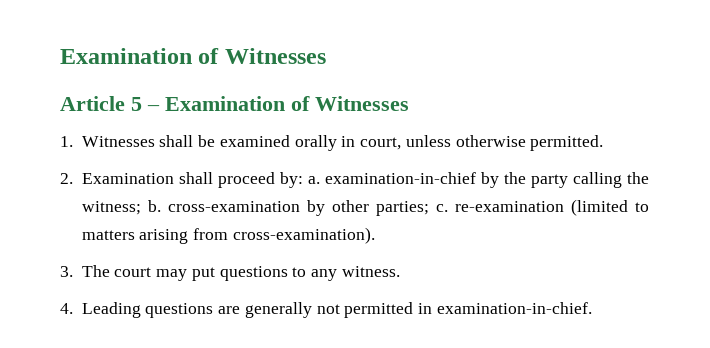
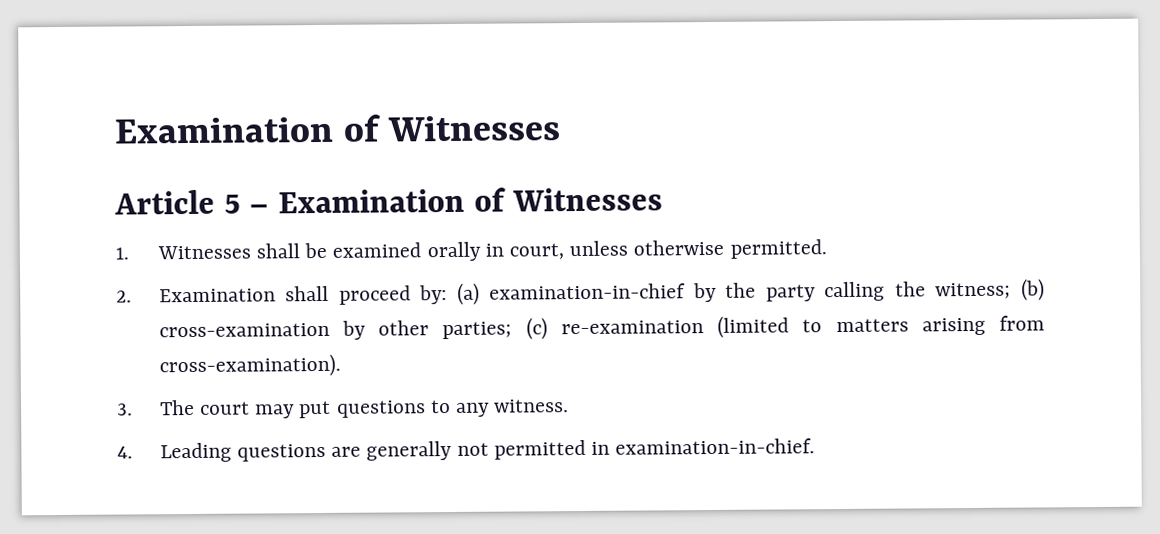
- 2. Examination shall proceed by: a. examination-in-chief by the party calling the witness; b. cross-examination by other parties; c. re-examination (limited to matters arising from cross-examination).
+ 2. Examination shall proceed by: (a) examination-in-chief by the party calling the witness; (b) cross-examination by other parties; (c) re-examination (limited to matters arising from cross-examination).

